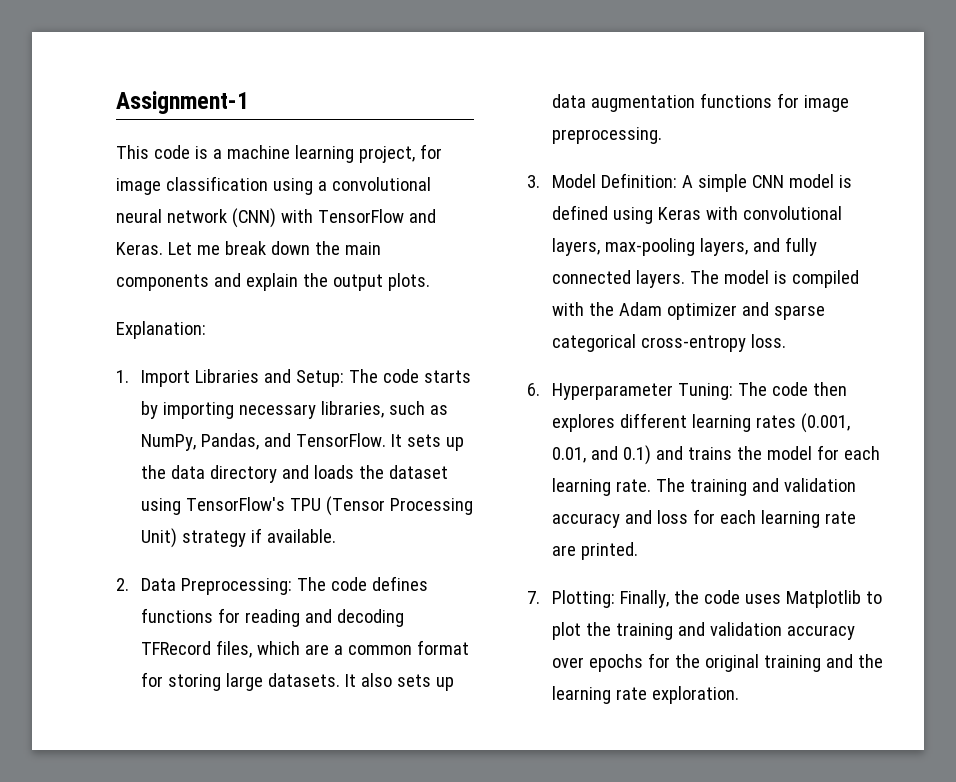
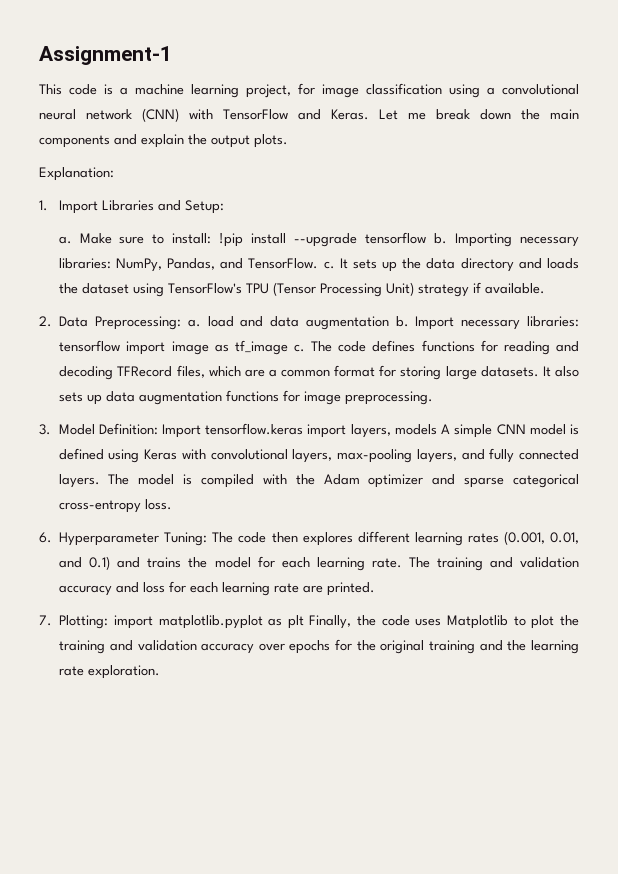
- 1. Import Libraries and Setup: The code starts by importing necessary libraries, such as NumPy, Pandas, and TensorFlow.
+ 1. Import Libraries and Setup:
+ a. Make sure to install: !pip install --upgrade tensorflow b. Importing necessary libraries: NumPy, Pandas, and TensorFlow. c.
- 2. Data Preprocessing: The code defines functions for reading and decoding TFRecord files, which are a common format for storing large datasets.
+ 2. Data Preprocessing: a. load and data augmentation b. Import necessary libraries: tensorflow import image as tf_image c. The code defines functions for reading and decoding TFRecord files, which are a common format for storing large datasets.
- 3. Model Definition: A simple CNN model is defined using Keras with convolutional layers, max-pooling layers, and fully connected layers.
+ 3. Model Definition: Import tensorflow.keras import layers, models A simple CNN model is defined using Keras with convolutional layers, max-pooling layers, and fully connected layers.
- 7. Plotting: Finally, the code uses Matplotlib to plot the training and validation accuracy over epochs for the original training and the learning rate exploration.
+ 7. Plotting: import matplotlib.pyplot as plt Finally, the code uses Matplotlib to plot the training and validation accuracy over epochs for the original training and the learning rate exploration.

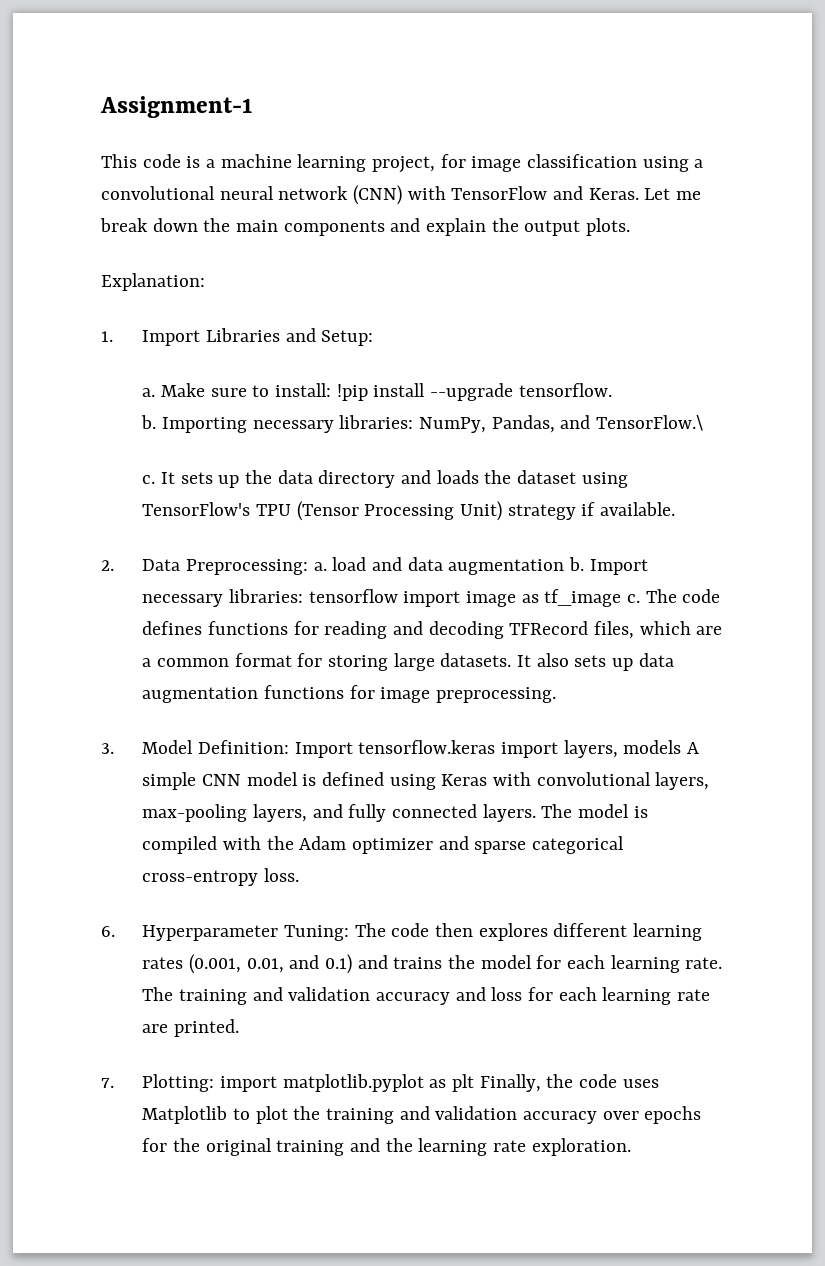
- Make sure to install: !pip install --upgrade tensorflow b.
+ Make sure to install: !pip install --upgrade tensorflow.
+ b.
- Importing necessary libraries: NumPy, Pandas, and TensorFlow. c.
+ Importing necessary libraries: NumPy, Pandas, and TensorFlow.\
+ c.

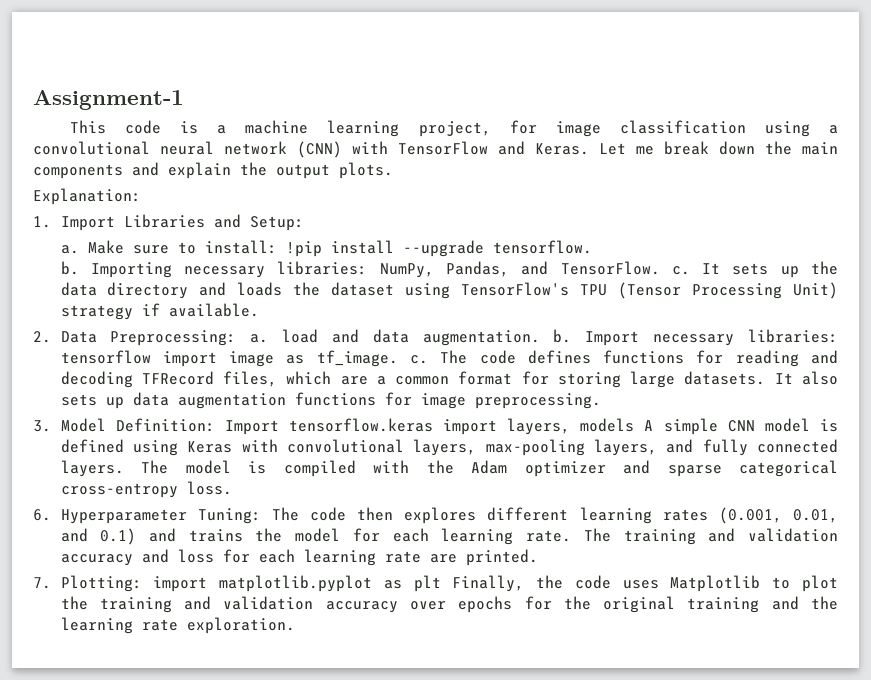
- Importing necessary libraries: NumPy, Pandas, and TensorFlow.\
- c.
+ Importing necessary libraries: NumPy, Pandas, and TensorFlow. c.
- 2. Data Preprocessing: a. load and data augmentation b.
+ 2. Data Preprocessing: a. load and data augmentation. b.
- Import necessary libraries: tensorflow import image as tf_image c.
+ Import necessary libraries: tensorflow import image as tf_image. c.

